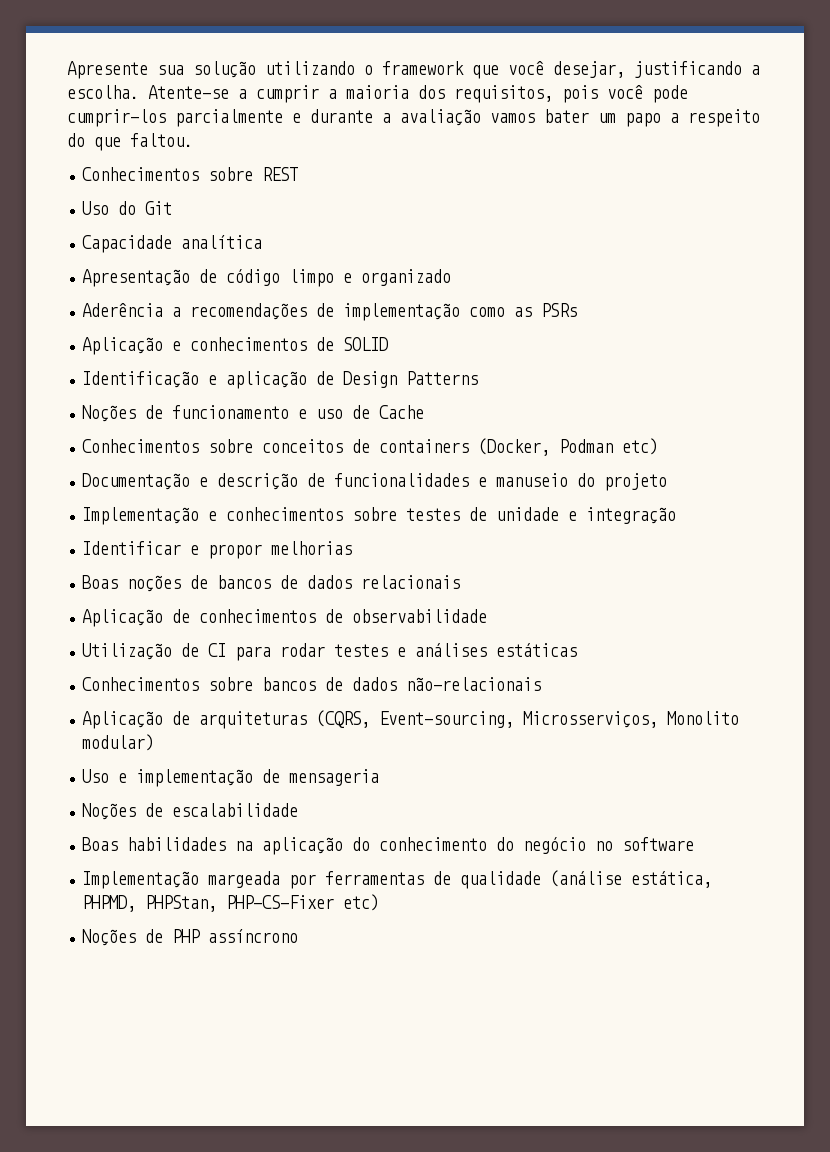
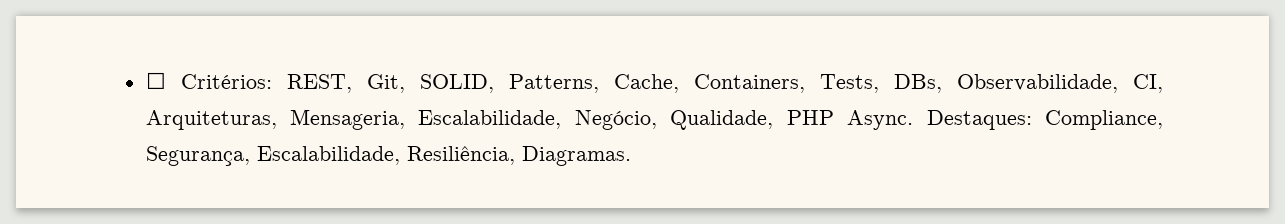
- Apresente sua solução utilizando o framework que você desejar, justificando a escolha. Atente-se a cumprir a maioria dos requisitos, pois você pode cumprir-los parcialmente e durante a avaliação vamos bater um papo a respeito do que faltou.
- Conhecimentos sobre REST
- Uso do Git
- Capacidade analítica
- Apresentação de código limpo e organizado
- Aderência a recomendações de implementação como as PSRs
- Aplicação e conhecimentos de SOLID
- Identificação e aplicação de Design Patterns
- Noções de funcionamento e uso de Cache
- Conhecimentos sobre conceitos de containers (Docker, Podman etc)
- Documentação e descrição de funcionalidades e manuseio do projeto
- Implementação e conhecimentos sobre testes de unidade e integração
- Identificar e propor melhorias
- Boas noções de bancos de dados relacionais
- Aplicação de conhecimentos de observabilidade
- Utilização de CI para rodar testes e análises estáticas
- Conhecimentos sobre bancos de dados não-relacionais
- Aplicação de arquiteturas (CQRS, Event-sourcing, Microsserviços, Monolito modular)
- Uso e implementação de mensageria
- Noções de escalabilidade
- Boas habilidades na aplicação do conhecimento do negócio no software
- Implementação margeada por ferramentas de qualidade (análise estática, PHPMD, PHPStan, PHP-CS-Fixer etc)
- Noções de PHP assíncrono
+ ☐ Critérios: REST, Git, SOLID, Patterns, Cache, Containers, Tests, DBs, Observabilidade, CI, Arquiteturas, Mensageria, Escalabilidade, Negócio, Qualidade, PHP Async. Destaques: Compliance, Segurança, Escalabilidade, Resiliência, Diagramas.

